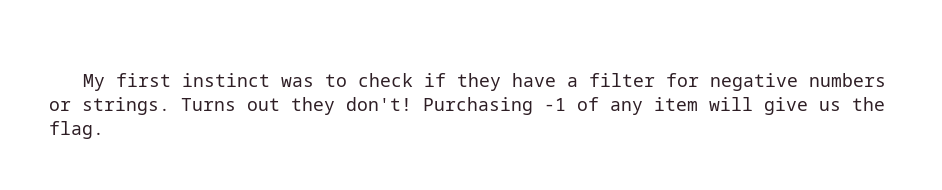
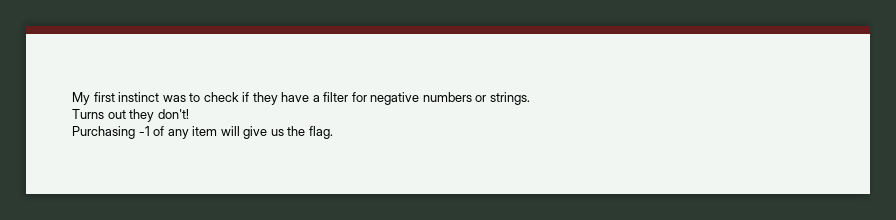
- My first instinct was to check if they have a filter for negative numbers or strings. Turns out they don't! Purchasing -1 of any item will give us the flag.
+ My first instinct was to check if they have a filter for negative numbers or strings.
+ Turns out they don't!
+ Purchasing -1 of any item will give us the flag.

